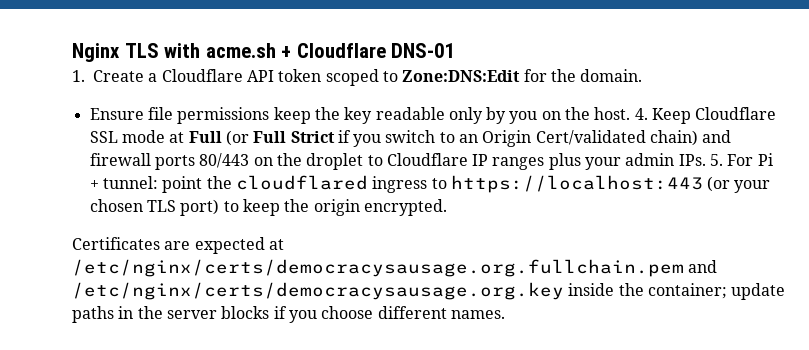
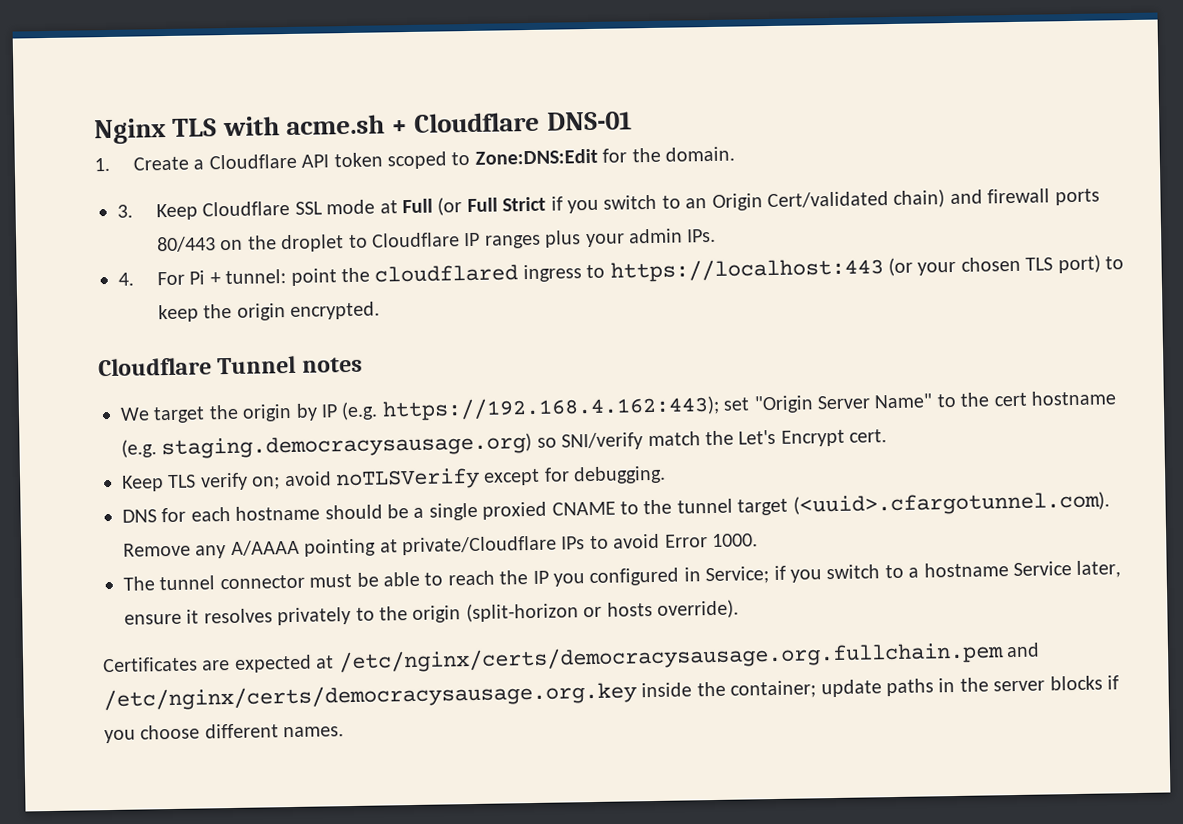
- Ensure file permissions keep the key readable only by you on the host. 4. Keep Cloudflare SSL mode at Full (or Full Strict if you switch to an Origin Cert/validated chain) and firewall ports 80/443 on the droplet to Cloudflare IP ranges plus your admin IPs. 5. For Pi + tunnel: point the cloudflared ingress to https://localhost:443 (or your chosen TLS port) to keep the origin encrypted.
+ 3. Keep Cloudflare SSL mode at Full (or Full Strict if you switch to an Origin Cert/validated chain) and firewall ports 80/443 on the droplet to Cloudflare IP ranges plus your admin IPs.
+ 4. For Pi + tunnel: point the cloudflared ingress to https://localhost:443 (or your chosen TLS port) to keep the origin encrypted.
+ Cloudflare Tunnel notes
+ We target the origin by IP (e.g. https://192.168.4.162:443); set "Origin Server Name" to the cert hostname (e.g. staging.democracysausage.org) so SNI/verify match the Let's Encrypt cert.
+ Keep TLS verify on; avoid noTLSVerify except for debugging.
+ DNS for each hostname should be a single proxied CNAME to the tunnel target (<uuid>.cfargotunnel.com). Remove any A/AAAA pointing at private/Cloudflare IPs to avoid Error 1000.
+ The tunnel connector must be able to reach the IP you configured in Service; if you switch to a hostname Service later, ensure it resolves privately to the origin (split-horizon or hosts override).

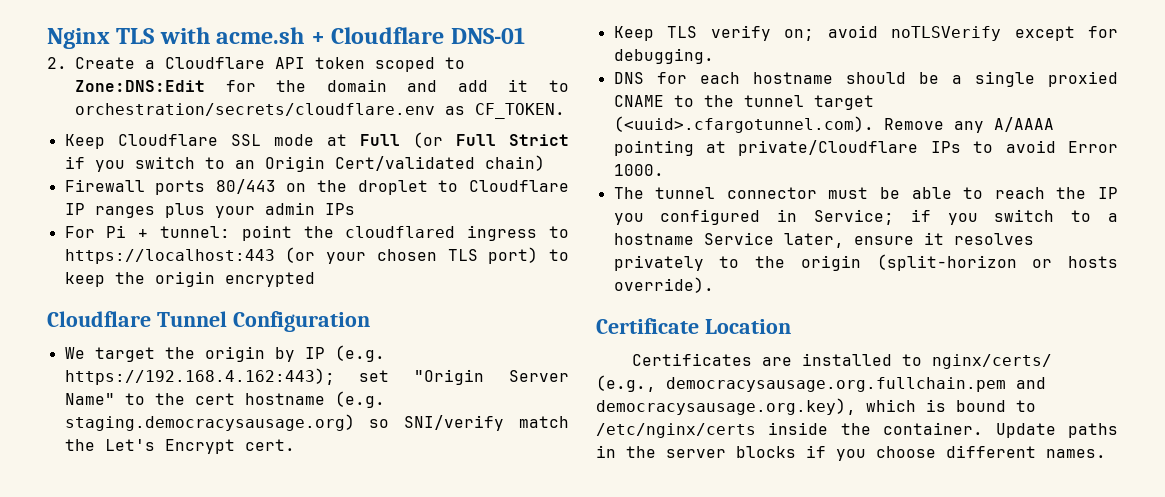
- 1. Create a Cloudflare API token scoped to Zone:DNS:Edit for the domain.
- 3. Keep Cloudflare SSL mode at Full (or Full Strict if you switch to an Origin Cert/validated chain) and firewall ports 80/443 on the droplet to Cloudflare IP ranges plus your admin IPs.
- 4. For Pi + tunnel: point the cloudflared ingress to https://localhost:443 (or your chosen TLS port) to keep the origin encrypted.
+ 2. Create a Cloudflare API token scoped to Zone:DNS:Edit for the domain and add it to orchestration/secrets/cloudflare.env as CF_TOKEN.
+ Keep Cloudflare SSL mode at Full (or Full Strict if you switch to an Origin Cert/validated chain)
+ Firewall ports 80/443 on the droplet to Cloudflare IP ranges plus your admin IPs
+ For Pi + tunnel: point the cloudflared ingress to https://localhost:443 (or your chosen TLS port) to keep the origin encrypted
- Cloudflare Tunnel notes
+ Cloudflare Tunnel Configuration
+ Certificate Location
- Certificates are expected at /etc/nginx/certs/democracysausage.org.fullchain.pem and /etc/nginx/certs/democracysausage.org.key inside the container; update paths in the server blocks if you choose different names.
+ Certificates are installed to nginx/certs/ (e.g., democracysausage.org.fullchain.pem and democracysausage.org.key), which is bound to /etc/nginx/certs inside the container. Update paths in the server blocks if you choose different names.

